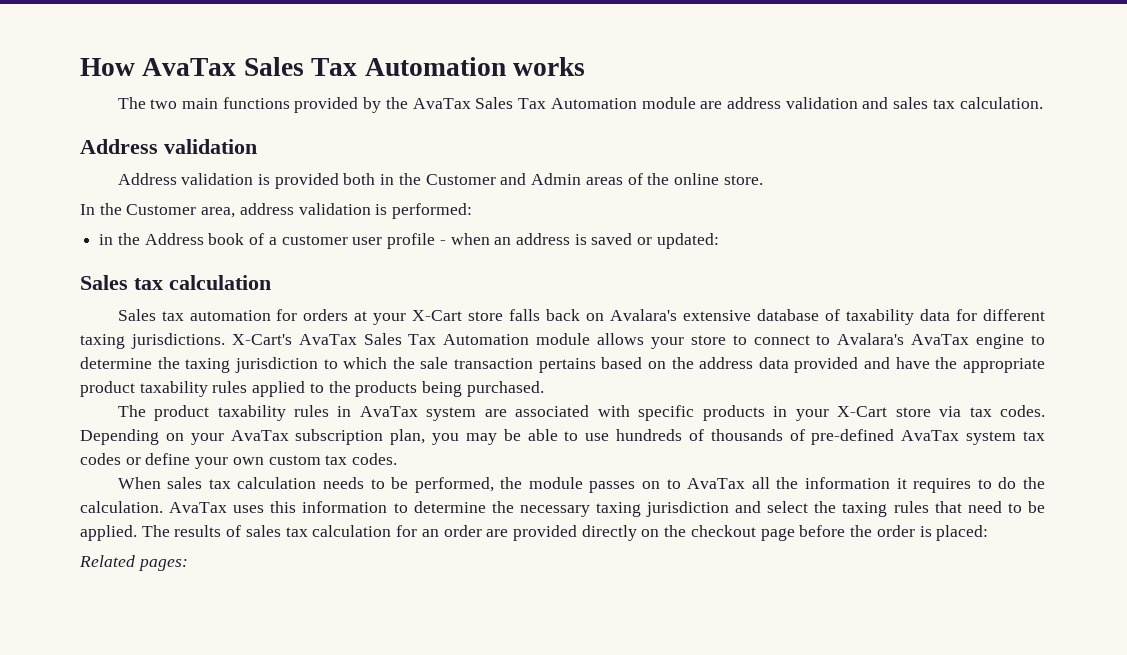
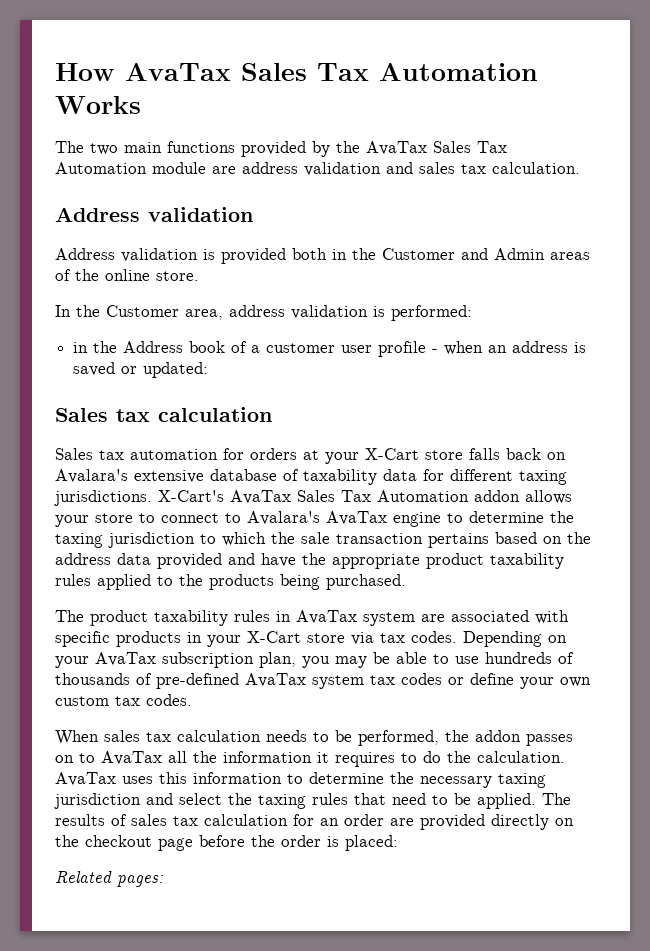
- How AvaTax Sales Tax Automation works
+ How AvaTax Sales Tax Automation Works
- X-Cart's AvaTax Sales Tax Automation module allows your store to connect to Avalara's AvaTax engine to determine the taxing jurisdiction to which the sale transaction pertains based on the address data provided and have the appropriate product taxability rules applied to the products being purchased.
+ X-Cart's AvaTax Sales Tax Automation addon allows your store to connect to Avalara's AvaTax engine to determine the taxing jurisdiction to which the sale transaction pertains based on the address data provided and have the appropriate product taxability rules applied to the products being purchased.
- When sales tax calculation needs to be performed, the module passes on to AvaTax all the information it requires to do the calculation.
+ When sales tax calculation needs to be performed, the addon passes on to AvaTax all the information it requires to do the calculation.

